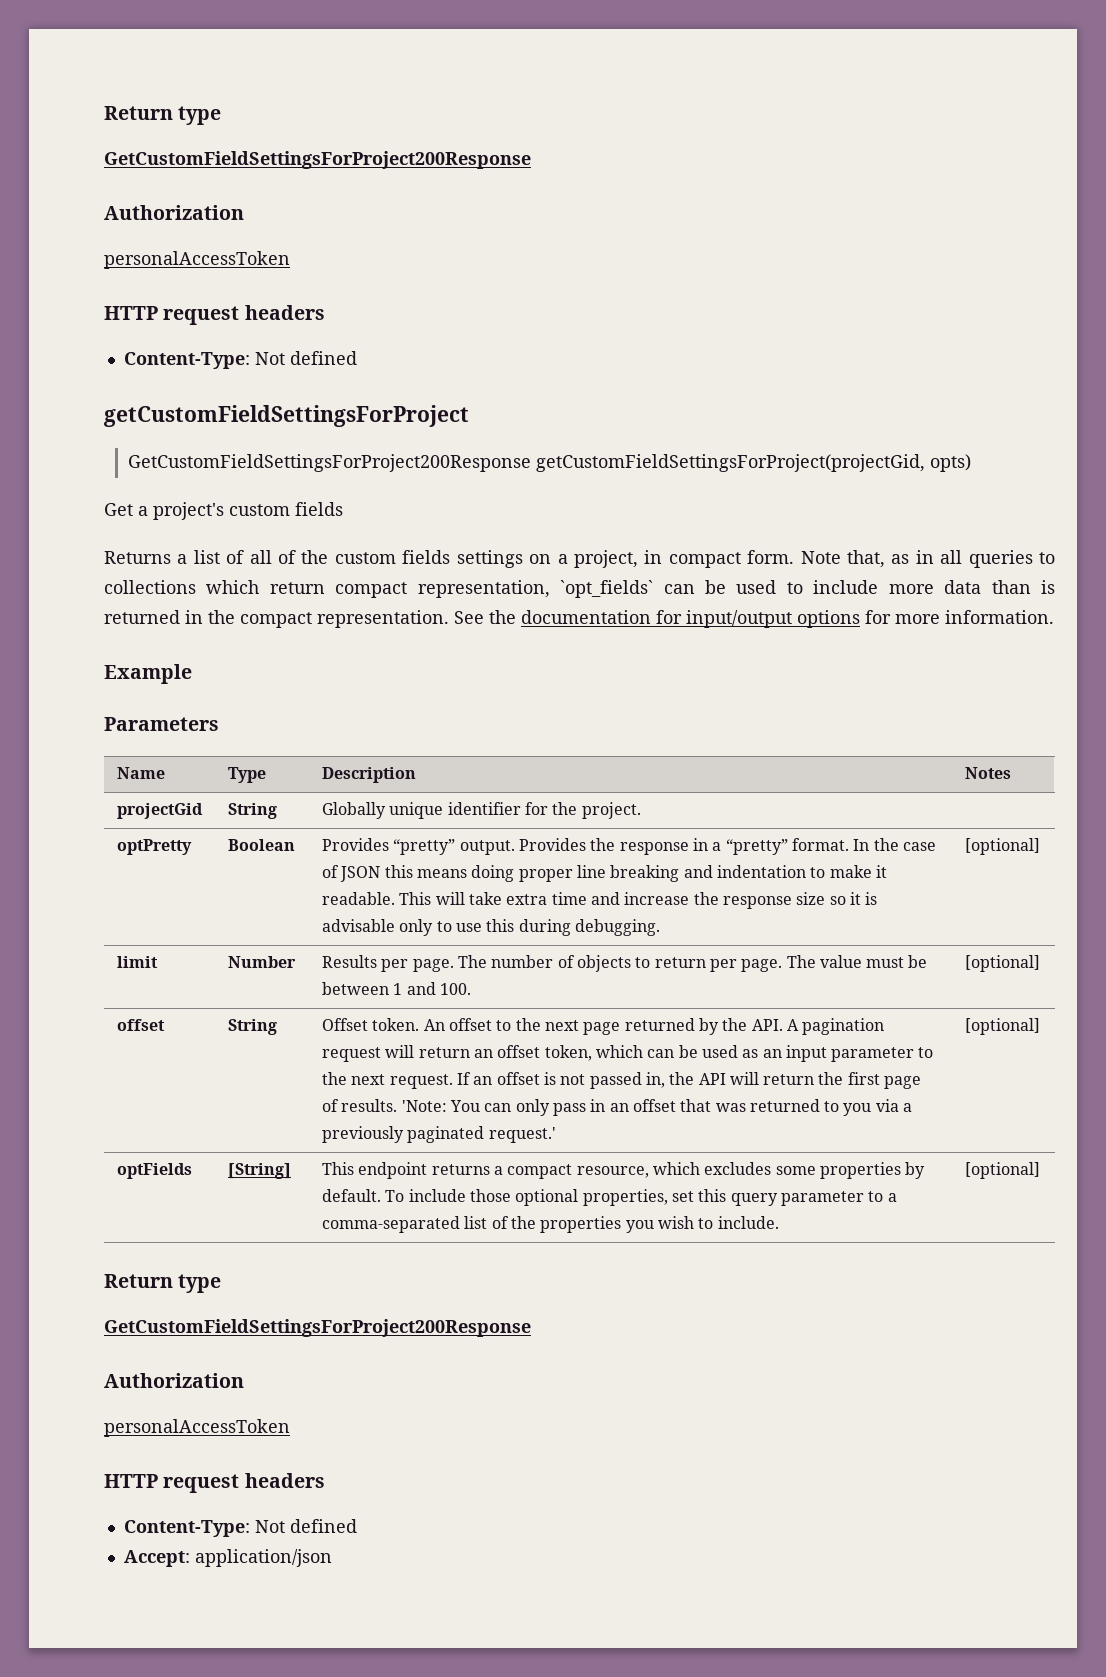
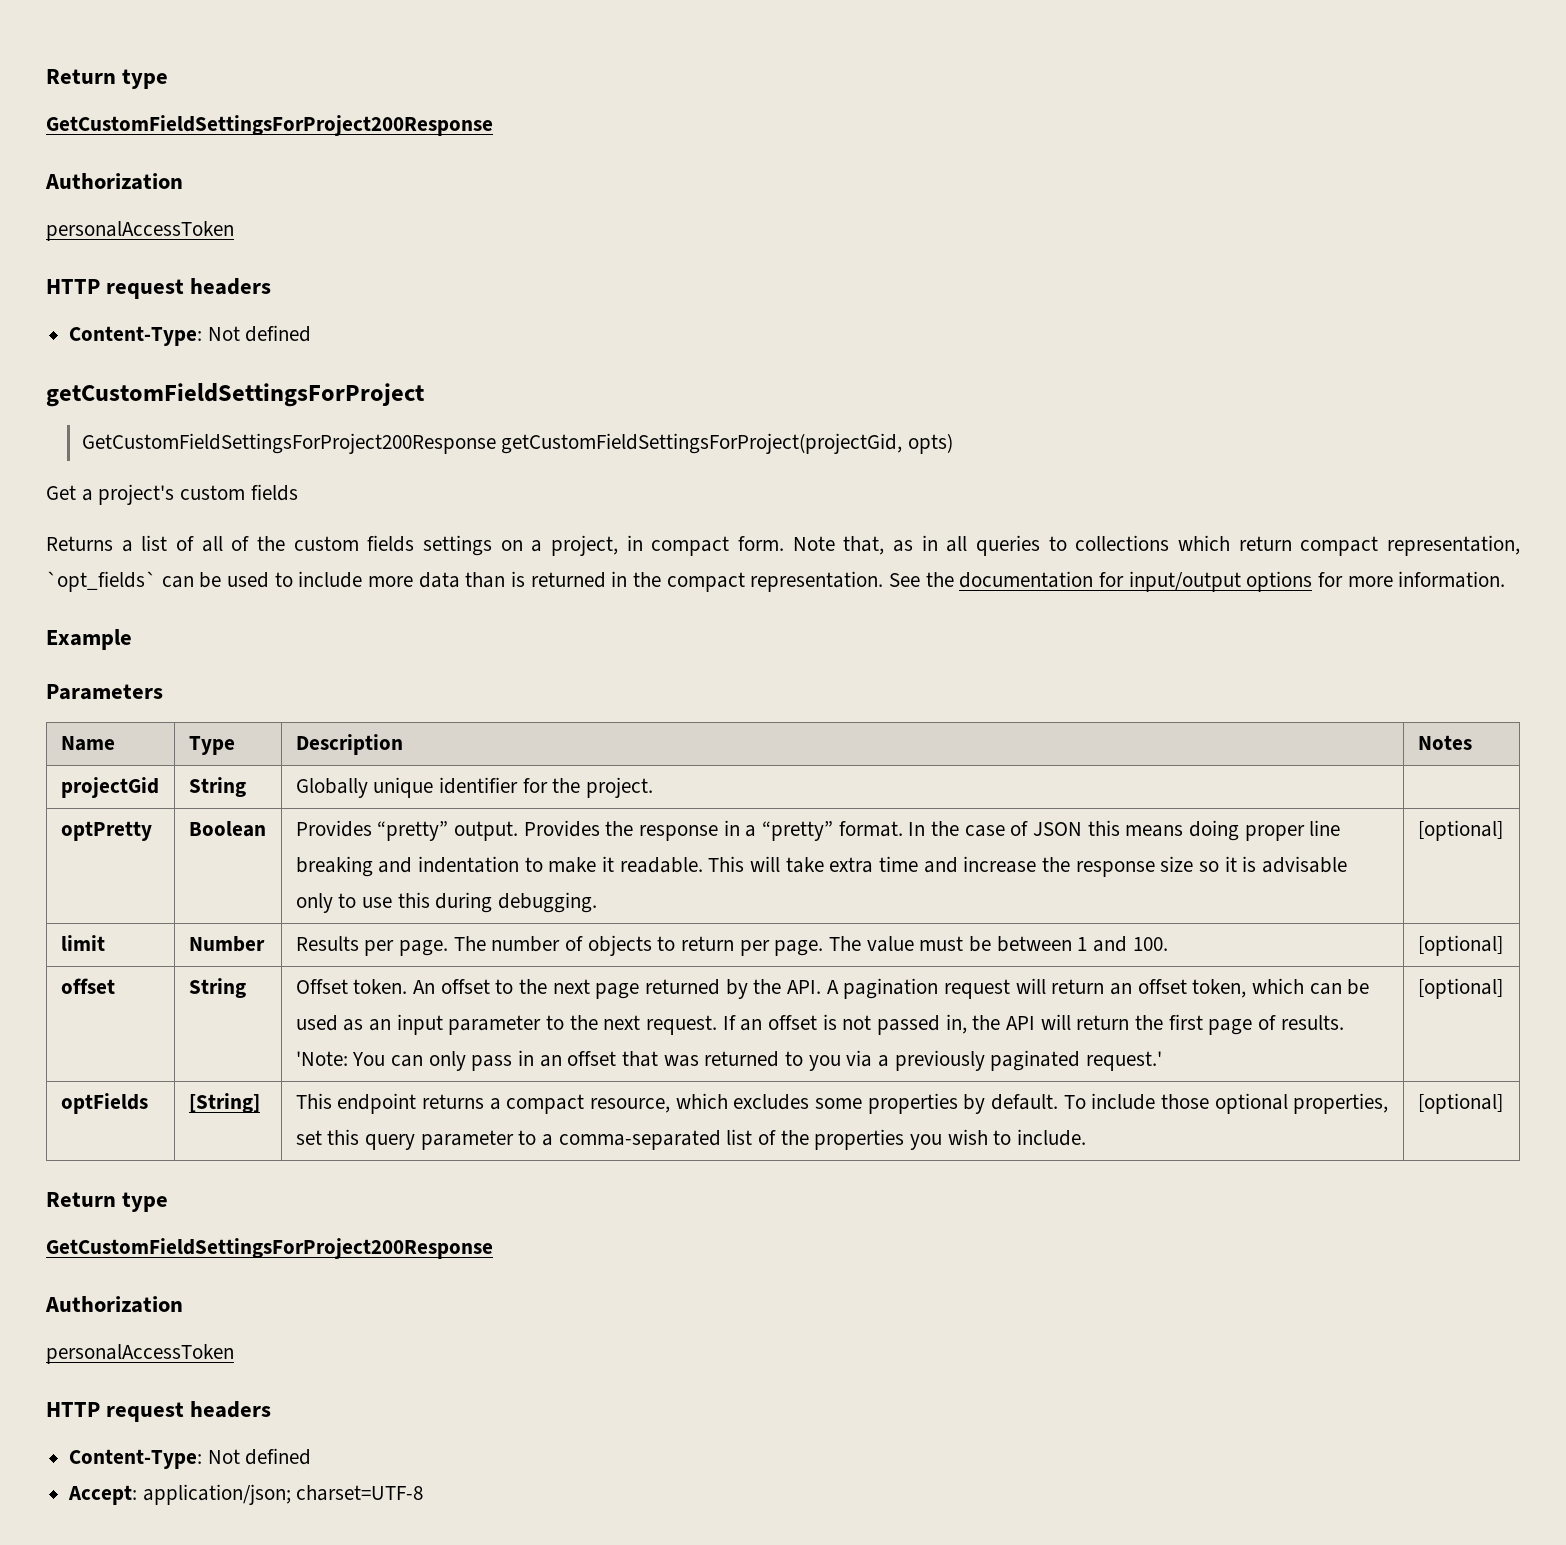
- Accept: application/json
+ Accept: application/json; charset=UTF-8

